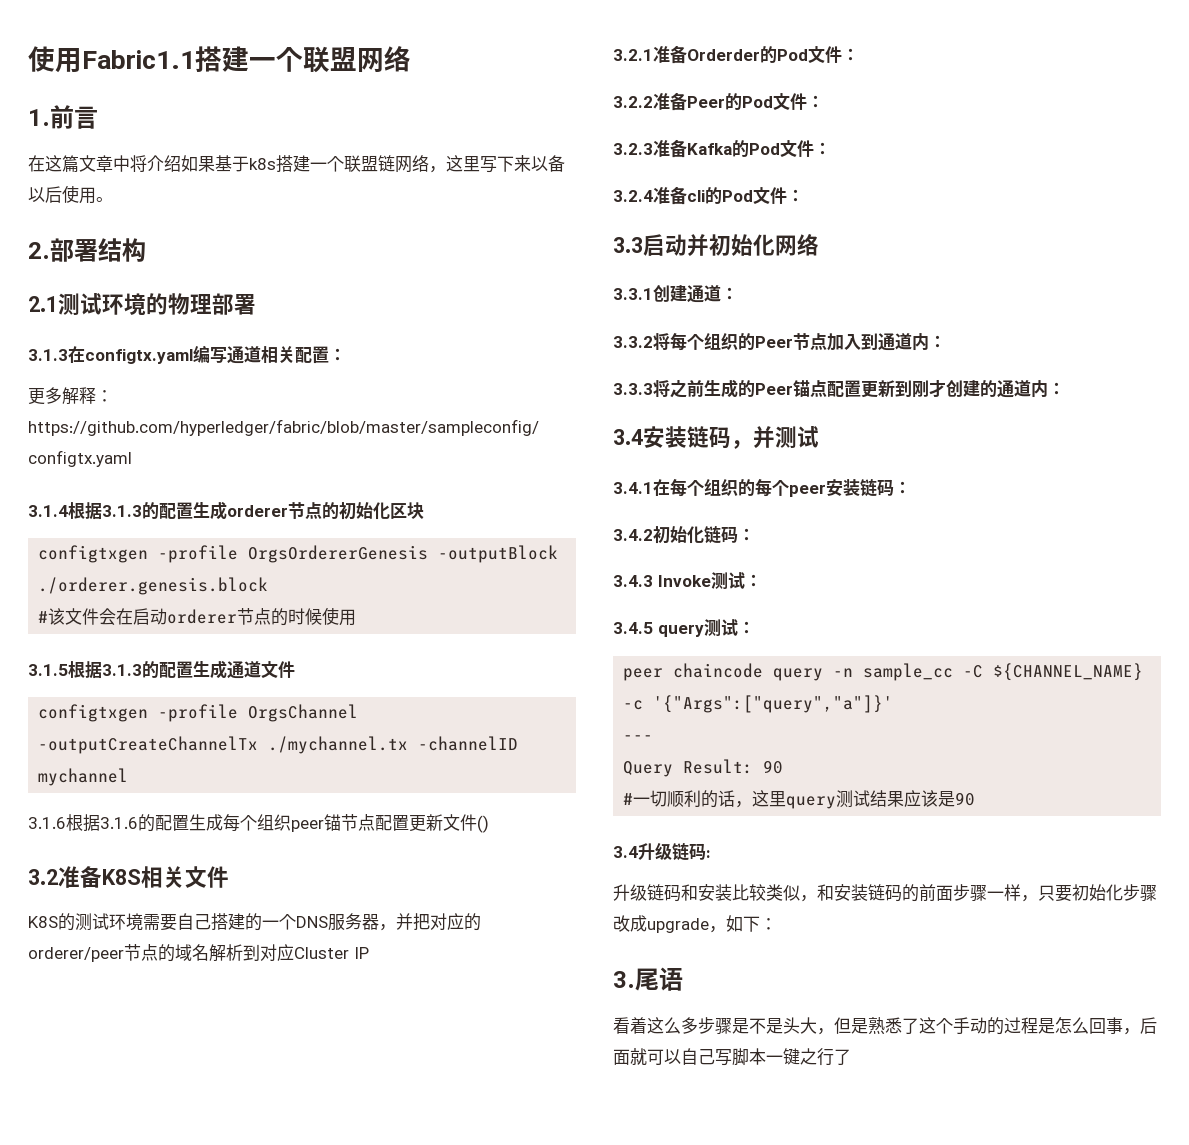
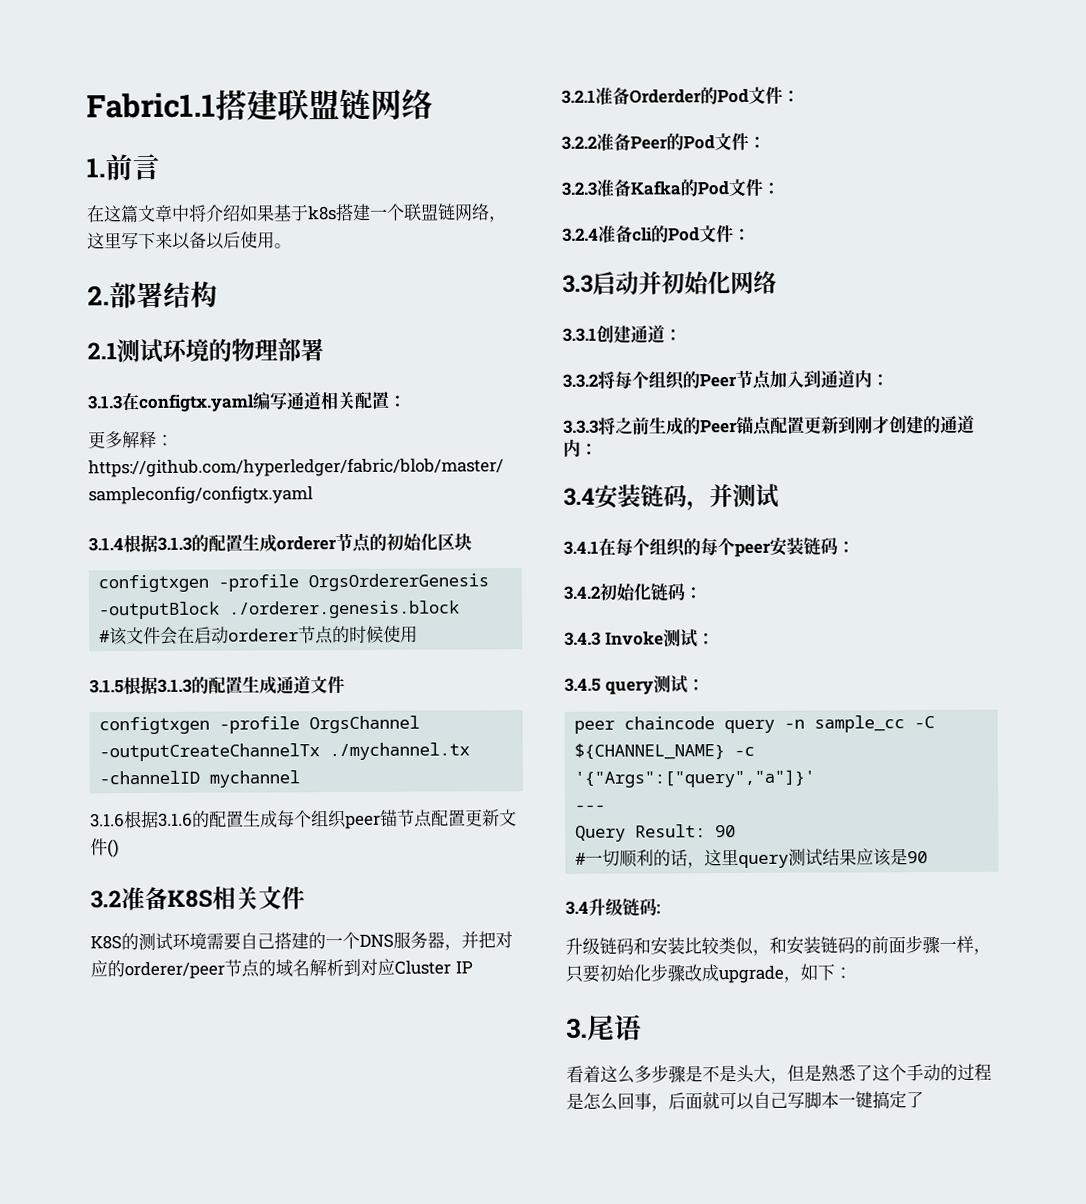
- 使用Fabric1.1搭建一个联盟网络
+ Fabric1.1搭建联盟链网络
- 看着这么多步骤是不是头大，但是熟悉了这个手动的过程是怎么回事，后面就可以自己写脚本一键之行了
+ 看着这么多步骤是不是头大，但是熟悉了这个手动的过程是怎么回事，后面就可以自己写脚本一键搞定了

